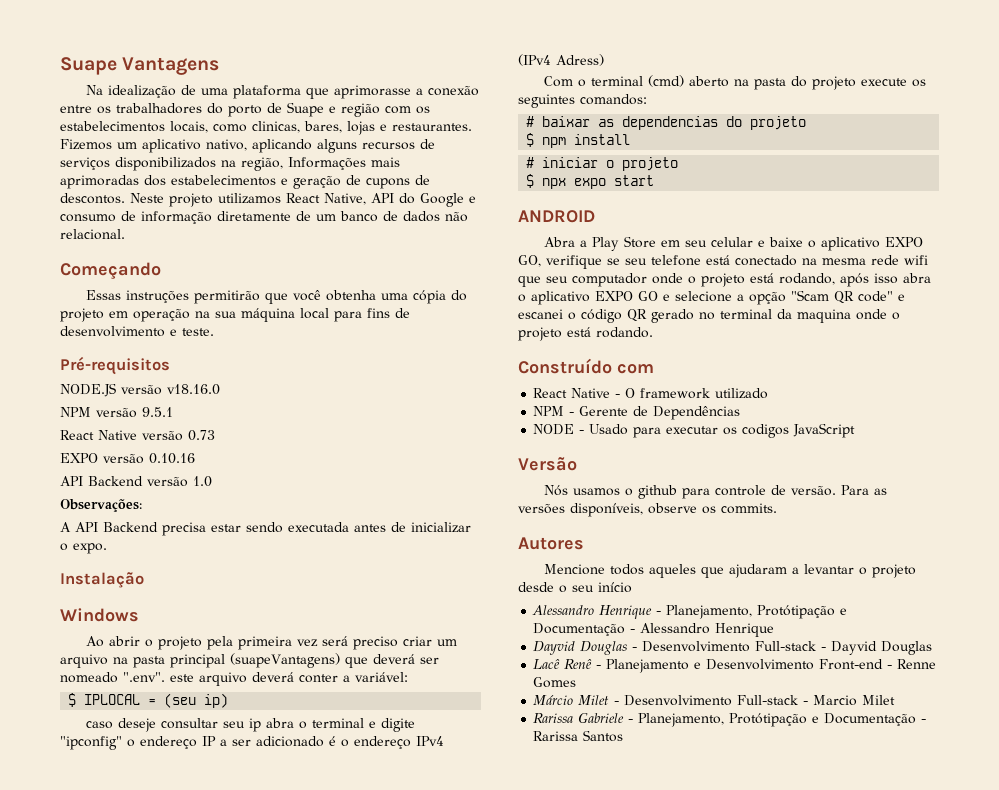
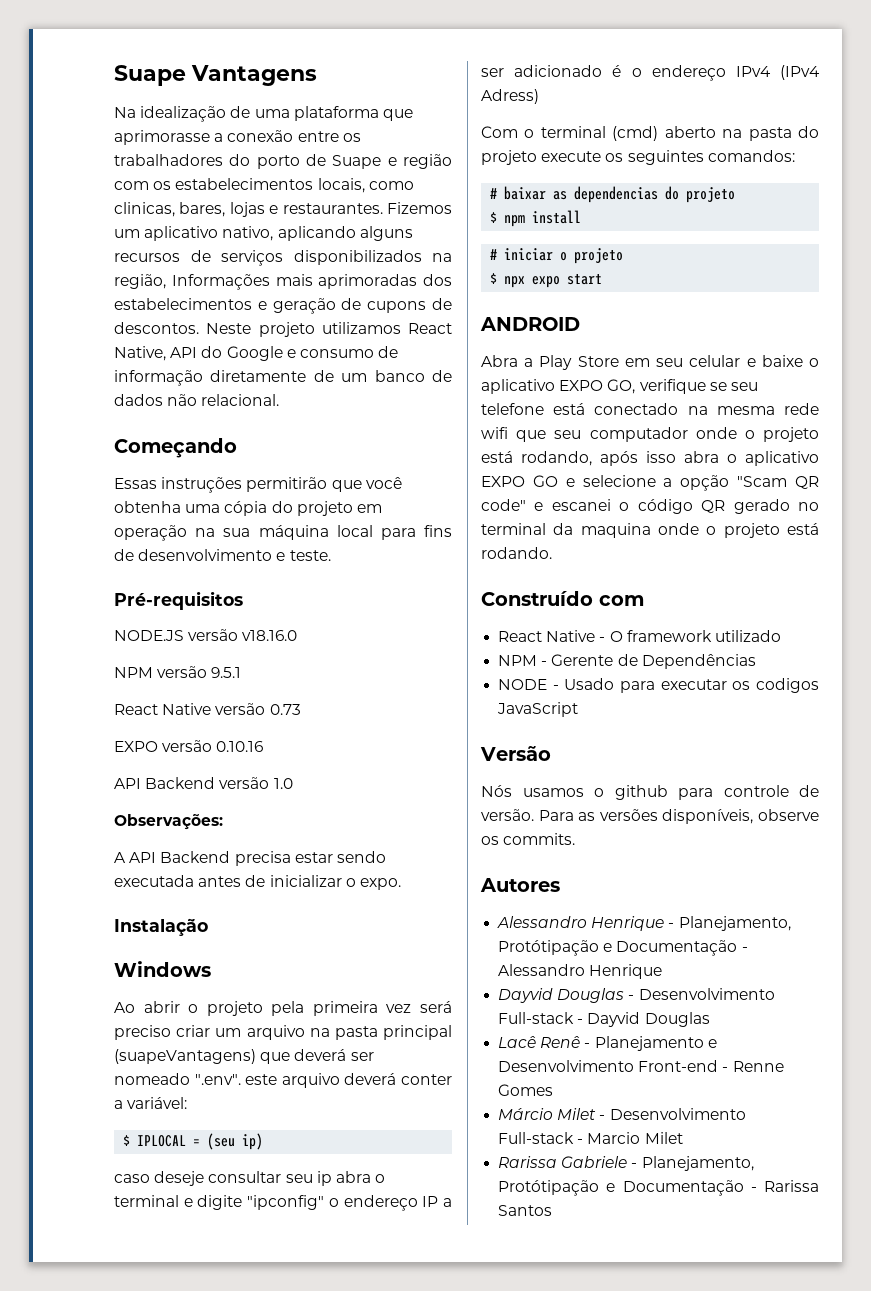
- Mencione todos aqueles que ajudaram a levantar o projeto desde o seu início

